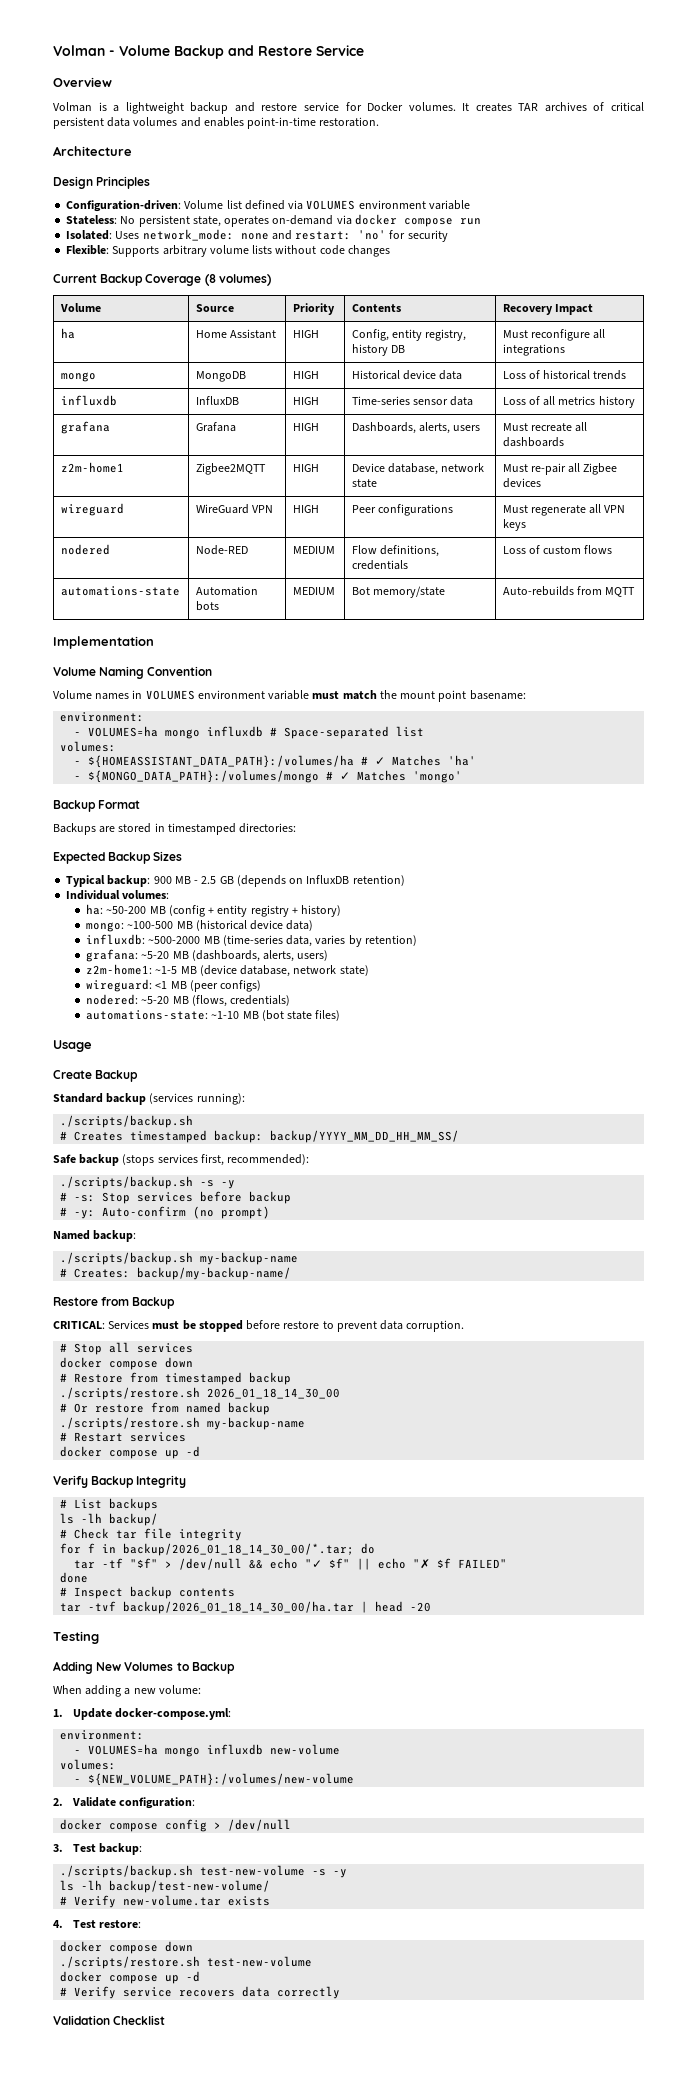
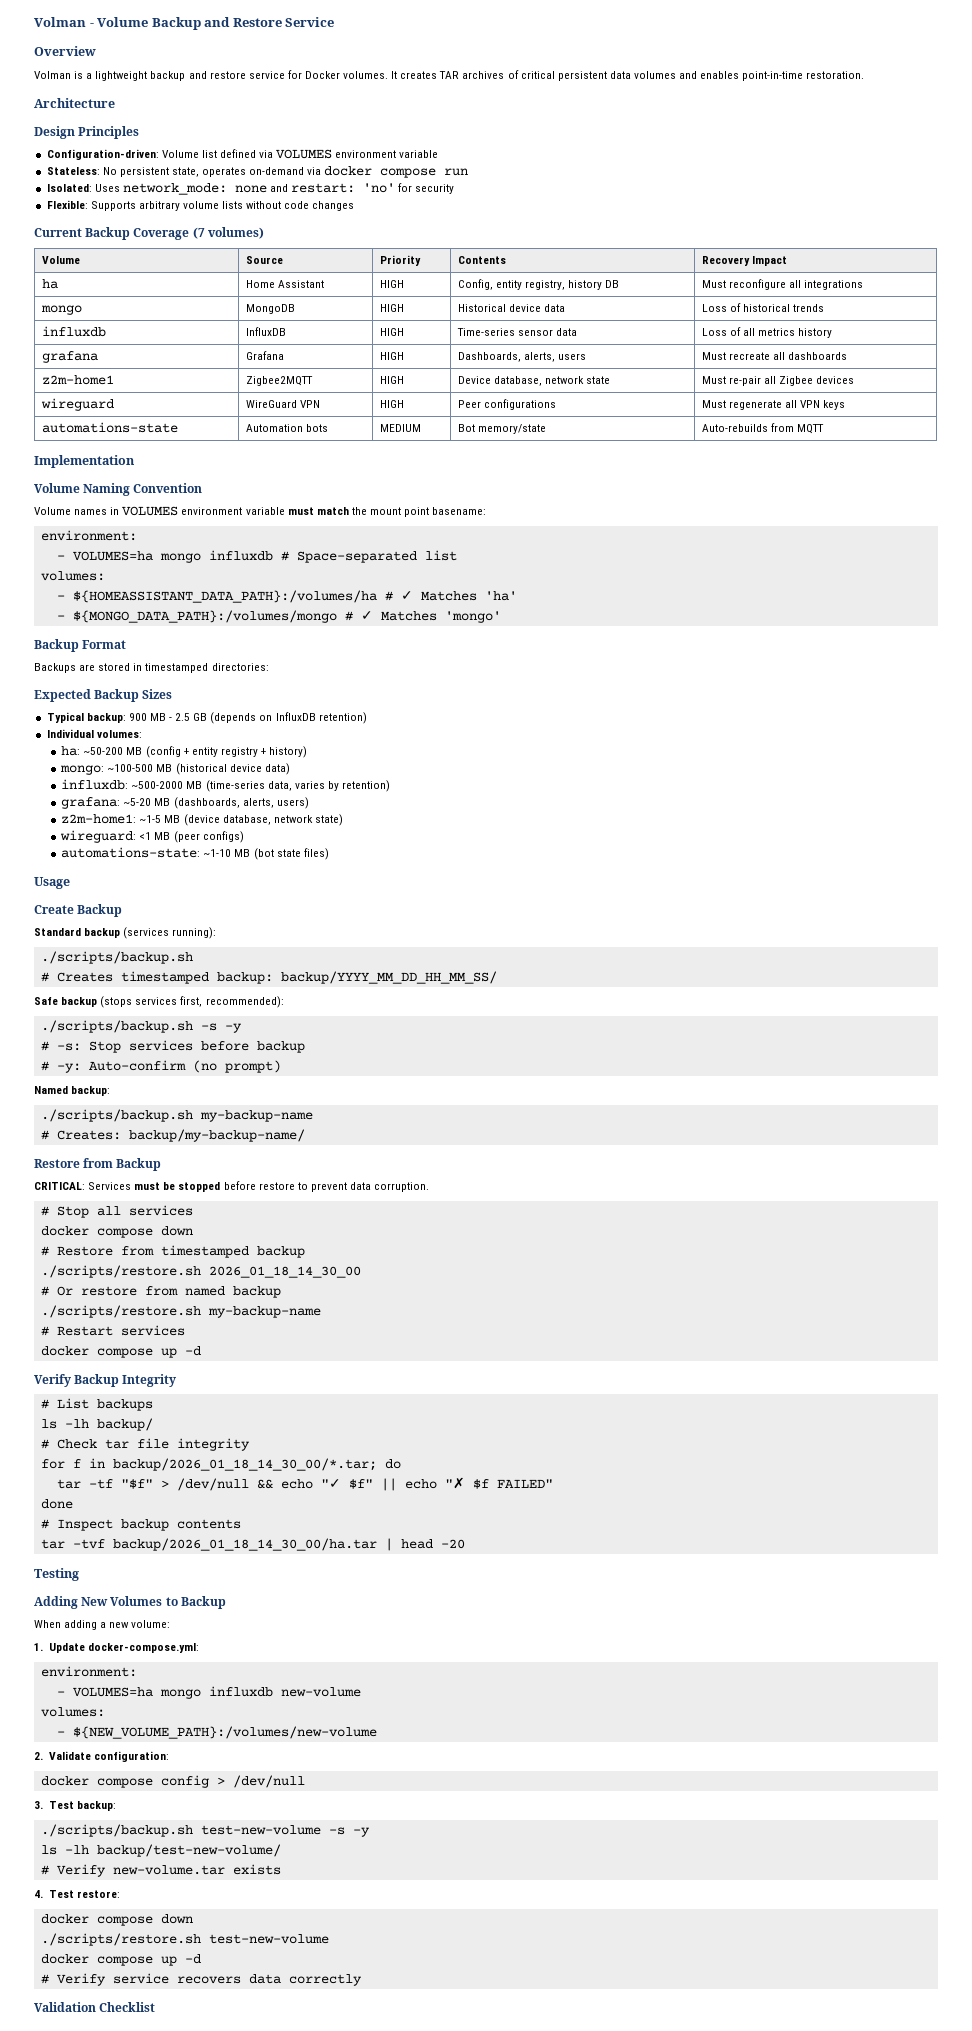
- Current Backup Coverage (8 volumes)
+ Current Backup Coverage (7 volumes)
- nodered | Node-RED | MEDIUM | Flow definitions, credentials | Loss of custom flows
- nodered: ~5-20 MB (flows, credentials)

